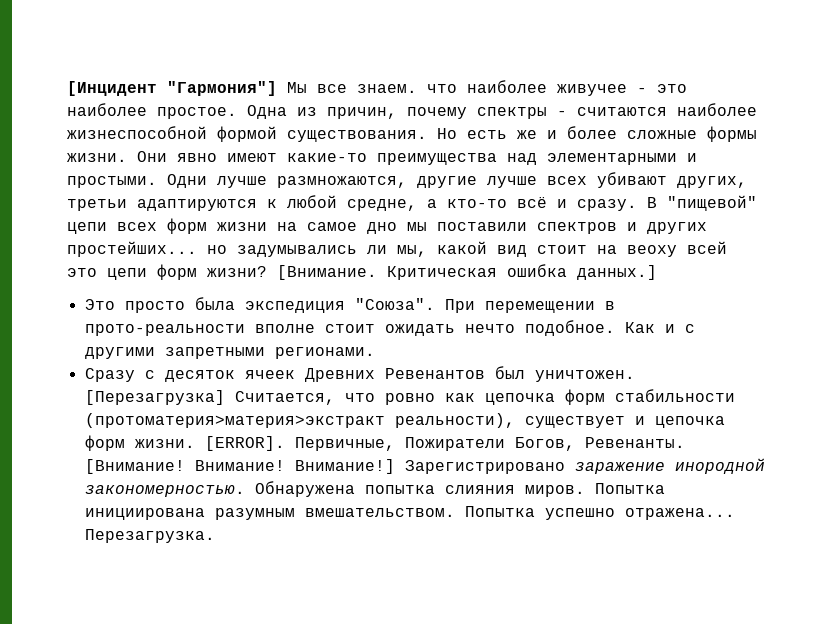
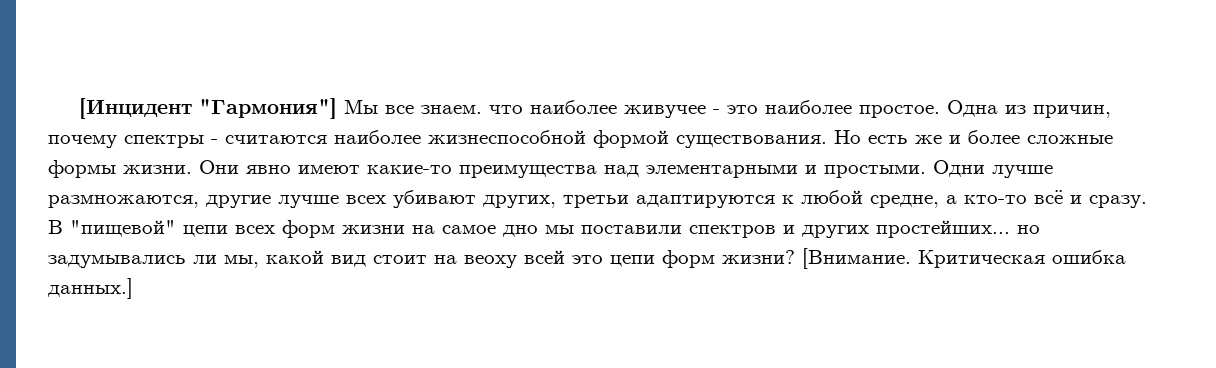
- Это просто была экспедиция "Союза". При перемещении в прото-реальности вполне стоит ожидать нечто подобное. Как и с другими запретными регионами.
- Сразу с десяток ячеек Древних Ревенантов был уничтожен. [Перезагрузка] Считается, что ровно как цепочка форм стабильности (протоматерия>материя>экстракт реальности), существует и цепочка форм жизни. [ERROR]. Первичные, Пожиратели Богов, Ревенанты. [Внимание! Внимание! Внимание!] Зарегистрировано заражение инородной закономерностью. Обнаружена попытка слияния миров. Попытка инициирована разумным вмешательством. Попытка успешно отражена... Перезагрузка.

